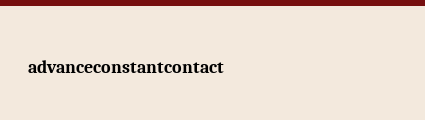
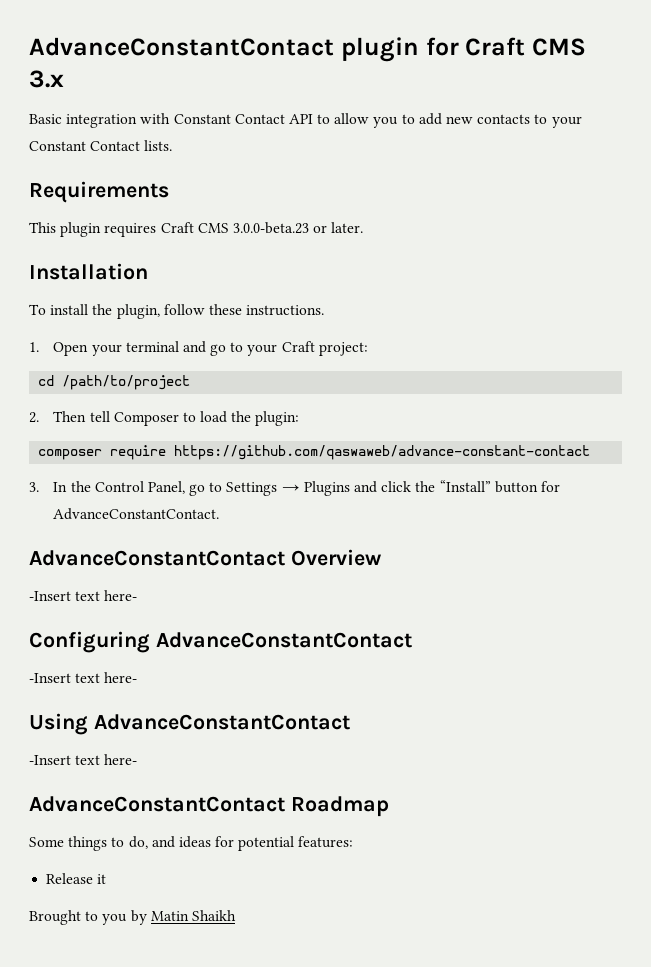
- advanceconstantcontact
+ AdvanceConstantContact plugin for Craft CMS 3.x
+ Basic integration with Constant Contact API to allow you to add new contacts to your Constant Contact lists.
+ Requirements
+ This plugin requires Craft CMS 3.0.0-beta.23 or later.
+ Installation
+ To install the plugin, follow these instructions.
+ 1. Open your terminal and go to your Craft project:
+ cd /path/to/project
+ 2. Then tell Composer to load the plugin:
+ composer require https://github.com/qaswaweb/advance-constant-contact
+ 3. In the Control Panel, go to Settings → Plugins and click the “Install” button for AdvanceConstantContact.
+ AdvanceConstantContact Overview
+ -Insert text here-
+ Configuring AdvanceConstantContact
+ -Insert text here-
+ Using AdvanceConstantContact
+ -Insert text here-
+ AdvanceConstantContact Roadmap
+ Some things to do, and ideas for potential features:
+ Release it
+ Brought to you by Matin Shaikh

